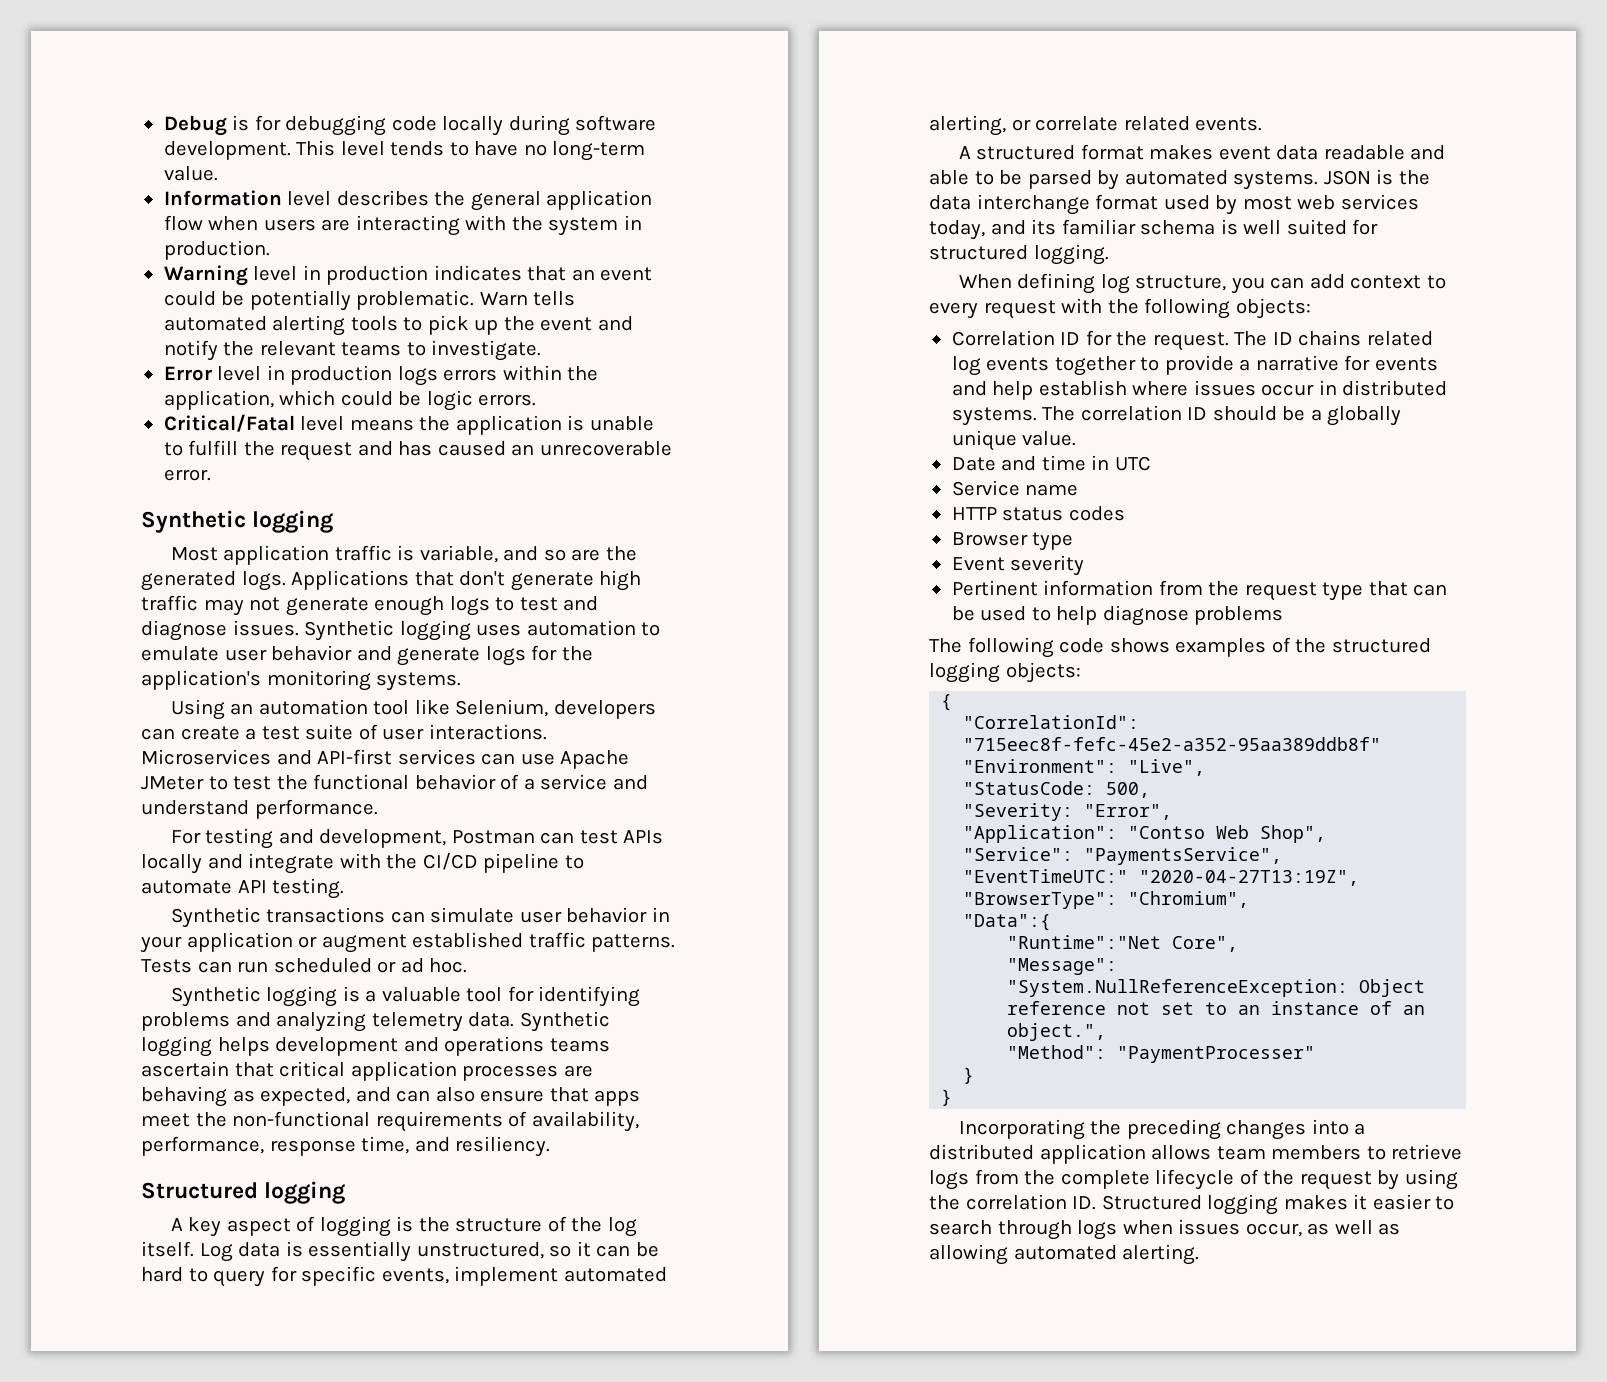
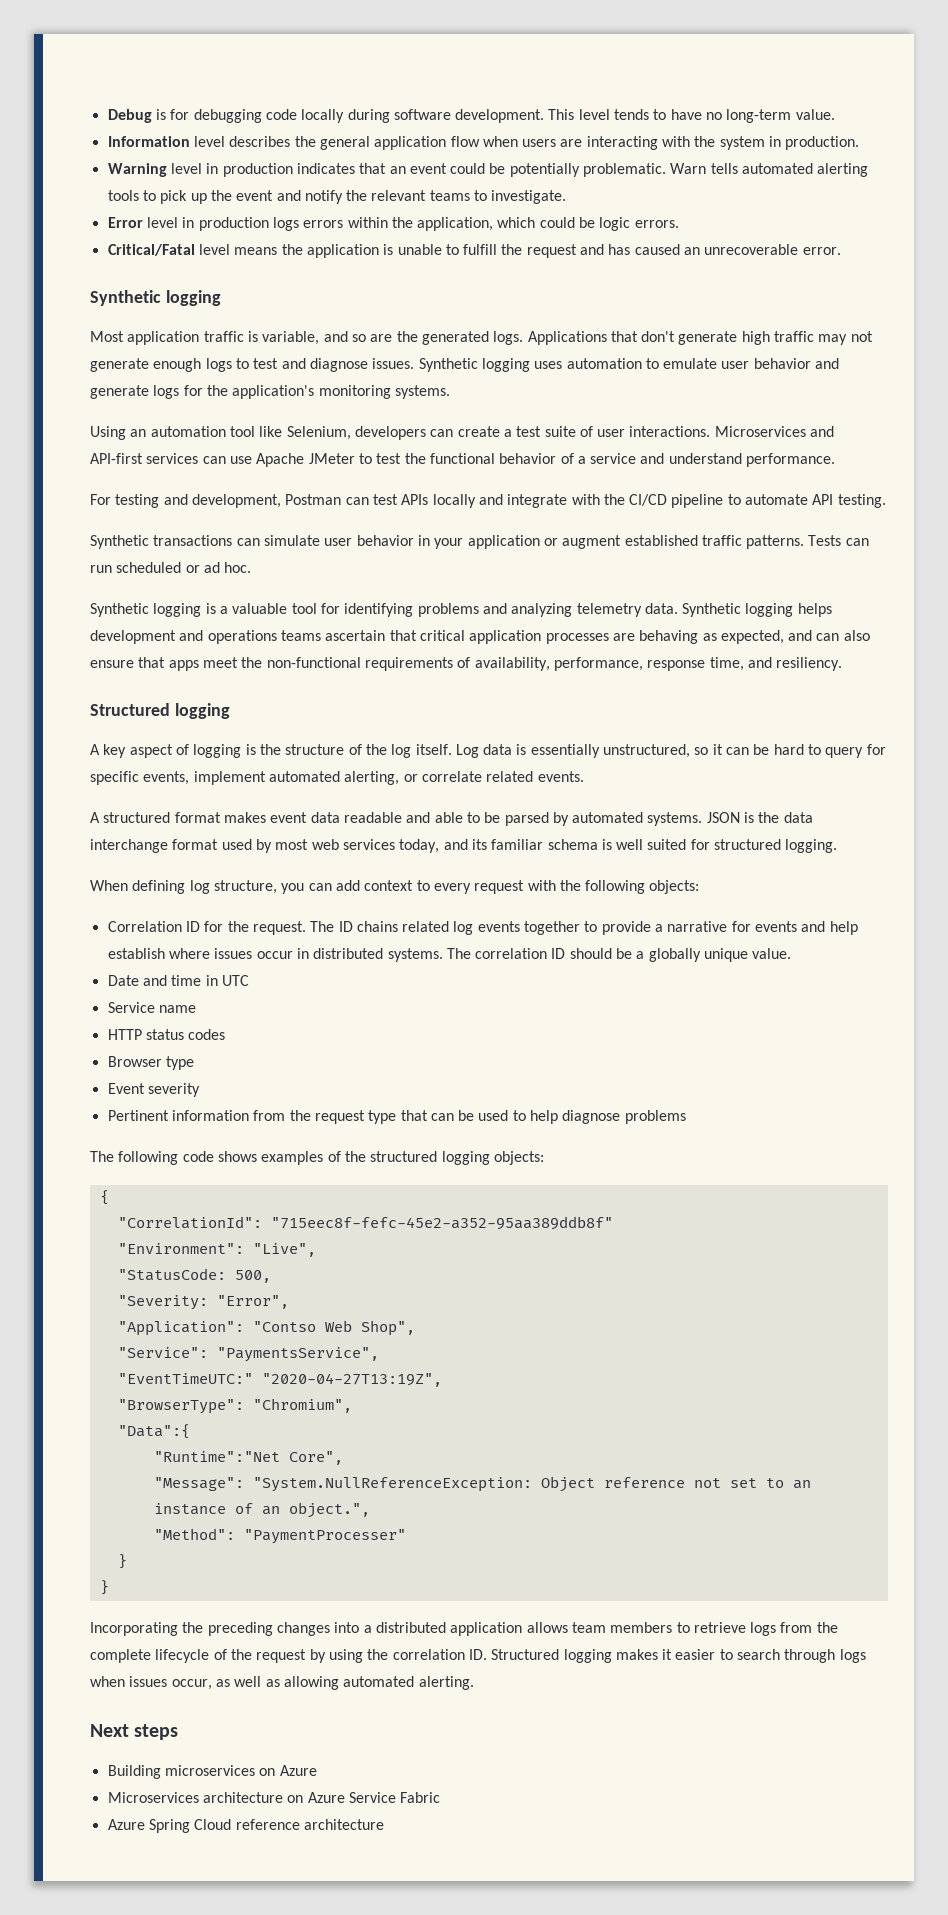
+ Next steps
+ Building microservices on Azure
+ Microservices architecture on Azure Service Fabric
+ Azure Spring Cloud reference architecture

